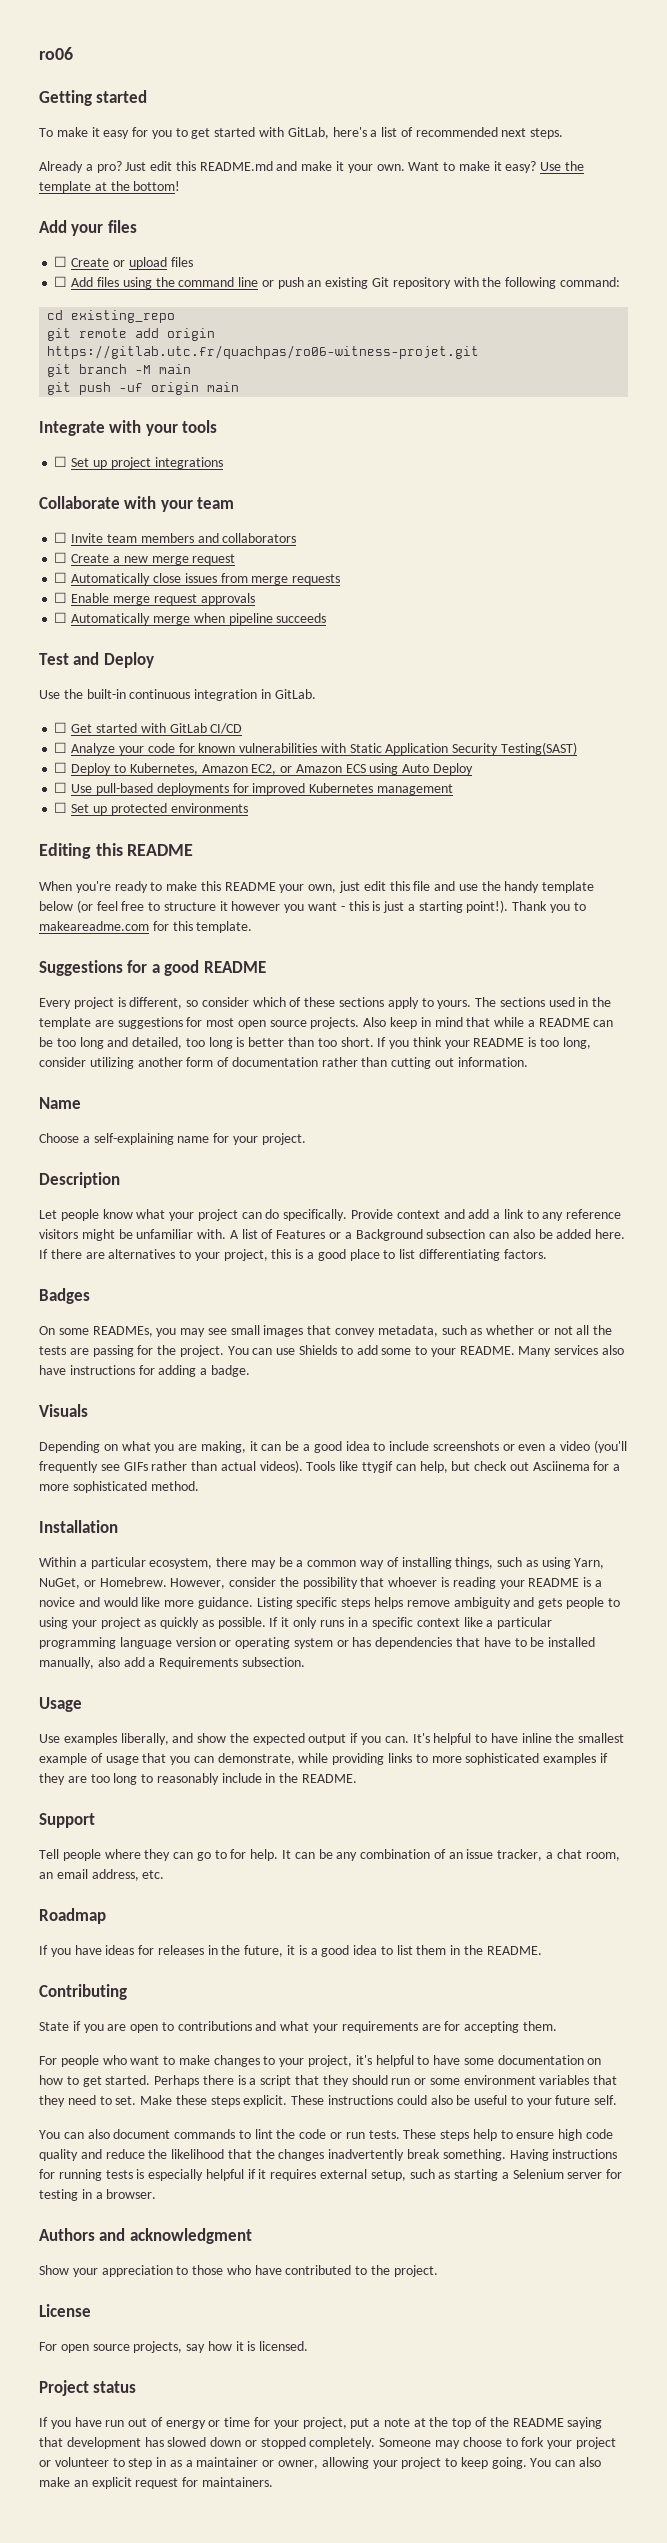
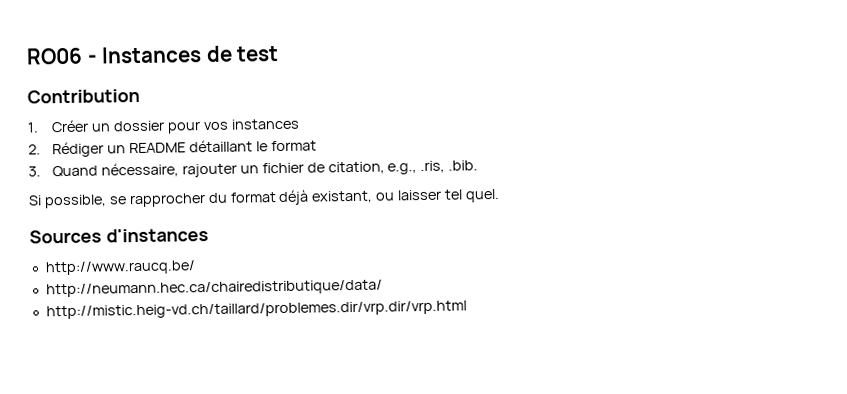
- ro06
- Getting started
- To make it easy for you to get started with GitLab, here's a list of recommended next steps.
- Already a pro? Just edit this README.md and make it your own. Want to make it easy? Use the template at the bottom!
- Add your files
- ☐ Create or upload files
- ☐ Add files using the command line or push an existing Git repository with the following command:
- cd existing_repo
- git remote add origin https://gitlab.utc.fr/quachpas/ro06-witness-projet.git
- git branch -M main
- git push -uf origin main
- Integrate with your tools
- ☐ Set up project integrations
- Collaborate with your team
- ☐ Invite team members and collaborators
- ☐ Create a new merge request
- ☐ Automatically close issues from merge requests
- ☐ Enable merge request approvals
- ☐ Automatically merge when pipeline succeeds
- Test and Deploy
- Use the built-in continuous integration in GitLab.
- ☐ Get started with GitLab CI/CD
- ☐ Analyze your code for known vulnerabilities with Static Application Security Testing(SAST)
- ☐ Deploy to Kubernetes, Amazon EC2, or Amazon ECS using Auto Deploy
- ☐ Use pull-based deployments for improved Kubernetes management
- ☐ Set up protected environments
- Editing this README
- When you're ready to make this README your own, just edit this file and use the handy template below (or feel free to structure it however you want - this is just a starting point!). Thank you to makeareadme.com for this template.
- Suggestions for a good README
- Every project is different, so consider which of these sections apply to yours. The sections used in the template are suggestions for most open source projects. Also keep in mind that while a README can be too long and detailed, too long is better than too short. If you think your README is too long, consider utilizing another form of documentation rather than cutting out information.
- Name
- Choose a self-explaining name for your project.
- Description
- Let people know what your project can do specifically. Provide context and add a link to any reference visitors might be unfamiliar with. A list of Features or a Background subsection can also be added here. If there are alternatives to your project, this is a good place to list differentiating factors.
- Badges
- On some READMEs, you may see small images that convey metadata, such as whether or not all the tests are passing for the project. You can use Shields to add some to your README. Many services also have instructions for adding a badge.
- Visuals
- Depending on what you are making, it can be a good idea to include screenshots or even a video (you'll frequently see GIFs rather than actual videos). Tools like ttygif can help, but check out Asciinema for a more sophisticated method.
- Installation
- Within a particular ecosystem, there may be a common way of installing things, such as using Yarn, NuGet, or Homebrew. However, consider the possibility that whoever is reading your README is a novice and would like more guidance. Listing specific steps helps remove ambiguity and gets people to using your project as quickly as possible. If it only runs in a specific context like a particular programming language version or operating system or has dependencies that have to be installed manually, also add a Requirements subsection.
- Usage
- Use examples liberally, and show the expected output if you can. It's helpful to have inline the smallest example of usage that you can demonstrate, while providing links to more sophisticated examples if they are too long to reasonably include in the README.
- Support
- Tell people where they can go to for help. It can be any combination of an issue tracker, a chat room, an email address, etc.
- Roadmap
- If you have ideas for releases in the future, it is a good idea to list them in the README.
- Contributing
- State if you are open to contributions and what your requirements are for accepting them.
- For people who want to make changes to your project, it's helpful to have some documentation on how to get started. Perhaps there is a script that they should run or some environment variables that they need to set. Make these steps explicit. These instructions could also be useful to your future self.
- You can also document commands to lint the code or run tests. These steps help to ensure high code quality and reduce the likelihood that the changes inadvertently break something. Having instructions for running tests is especially helpful if it requires external setup, such as starting a Selenium server for testing in a browser.
- Authors and acknowledgment
- Show your appreciation to those who have contributed to the project.
- License
- For open source projects, say how it is licensed.
- Project status
- If you have run out of energy or time for your project, put a note at the top of the README saying that development has slowed down or stopped completely. Someone may choose to fork your project or volunteer to step in as a maintainer or owner, allowing your project to keep going. You can also make an explicit request for maintainers.
+ RO06 - Instances de test
+ Contribution
+ 1. Créer un dossier pour vos instances
+ 2. Rédiger un README détaillant le format
+ 3. Quand nécessaire, rajouter un fichier de citation, e.g., .ris, .bib.
+ Si possible, se rapprocher du format déjà existant, ou laisser tel quel.
+ Sources d'instances
+ http://www.raucq.be/
+ http://neumann.hec.ca/chairedistributique/data/
+ http://mistic.heig-vd.ch/taillard/problemes.dir/vrp.dir/vrp.html

